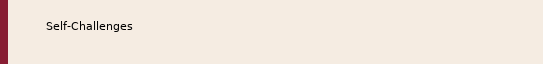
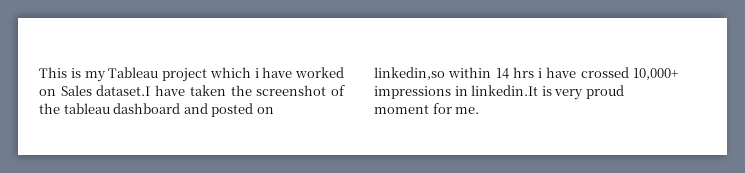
- Self-Challenges
+ This is my Tableau project which i have worked on Sales dataset.I have taken the screenshot of the tableau dashboard and posted on linkedin,so within 14 hrs i have crossed 10,000+ impressions in linkedin.It is very proud moment for me.

